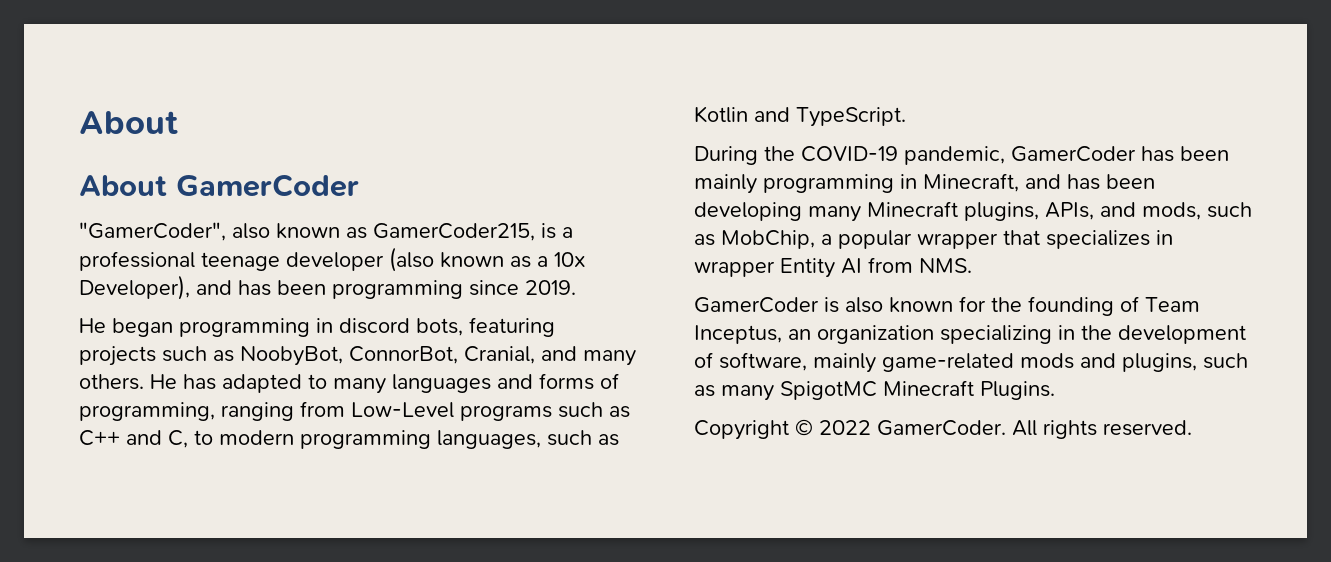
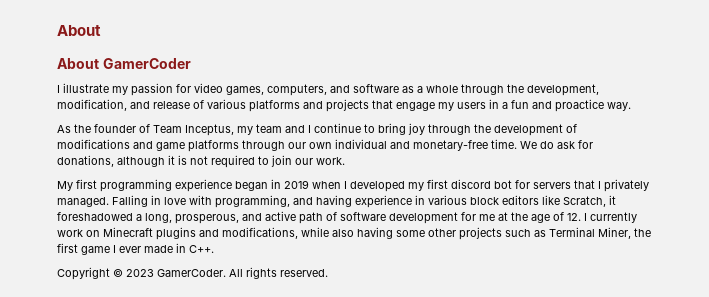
- "GamerCoder", also known as GamerCoder215, is a professional teenage developer (also known as a 10x Developer), and has been programming since 2019.
- He began programming in discord bots, featuring projects such as NoobyBot, ConnorBot, Cranial, and many others. He has adapted to many languages and forms of programming, ranging from Low-Level programs such as C++ and C, to modern programming languages, such as Kotlin and TypeScript.
- During the COVID-19 pandemic, GamerCoder has been mainly programming in Minecraft, and has been developing many Minecraft plugins, APIs, and mods, such as MobChip, a popular wrapper that specializes in wrapper Entity AI from NMS.
- GamerCoder is also known for the founding of Team Inceptus, an organization specializing in the development of software, mainly game-related mods and plugins, such as many SpigotMC Minecraft Plugins.
+ I illustrate my passion for video games, computers, and software as a whole through the development, modification, and release of various platforms and projects that engage my users in a fun and proactice way.
+ As the founder of Team Inceptus, my team and I continue to bring joy through the development of modifications and game platforms through our own individual and monetary-free time. We do ask for donations, although it is not required to join our work.
+ My first programming experience began in 2019 when I developed my first discord bot for servers that I privately managed. Falling in love with programming, and having experience in various block editors like Scratch, it foreshadowed a long, prosperous, and active path of software development for me at the age of 12. I currently work on Minecraft plugins and modifications, while also having some other projects such as Terminal Miner, the first game I ever made in C++.
- Copyright © 2022 GamerCoder.
+ Copyright © 2023 GamerCoder.

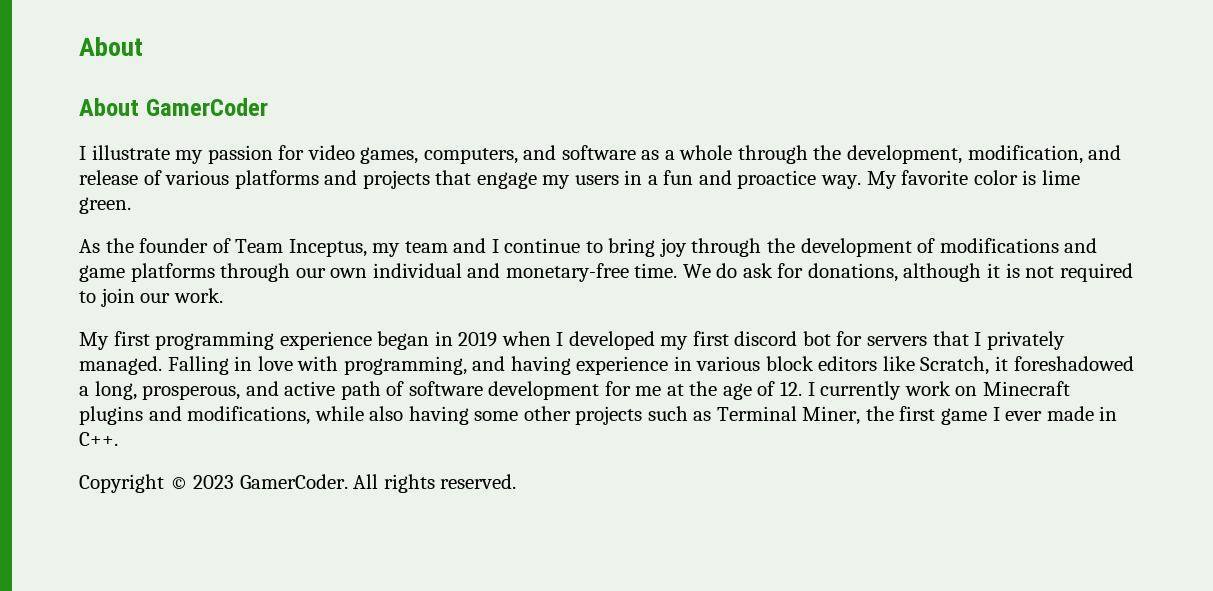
+ My favorite color is lime green.

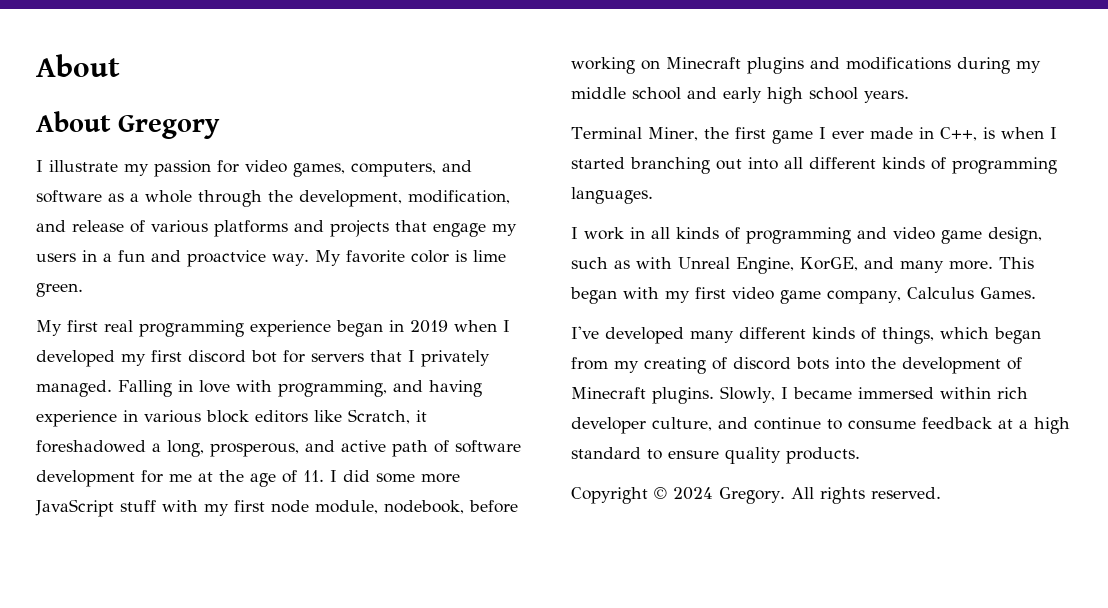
- About GamerCoder
+ About Gregory
- I illustrate my passion for video games, computers, and software as a whole through the development, modification, and release of various platforms and projects that engage my users in a fun and proactice way.
+ I illustrate my passion for video games, computers, and software as a whole through the development, modification, and release of various platforms and projects that engage my users in a fun and proactvice way.
- As the founder of Team Inceptus, my team and I continue to bring joy through the development of modifications and game platforms through our own individual and monetary-free time. We do ask for donations, although it is not required to join our work.
- My first programming experience began in 2019 when I developed my first discord bot for servers that I privately managed.
+ My first real programming experience began in 2019 when I developed my first discord bot for servers that I privately managed.
- Falling in love with programming, and having experience in various block editors like Scratch, it foreshadowed a long, prosperous, and active path of software development for me at the age of 12. I currently work on Minecraft plugins and modifications, while also having some other projects such as Terminal Miner, the first game I ever made in C++.
+ Falling in love with programming, and having experience in various block editors like Scratch, it foreshadowed a long, prosperous, and active path of software development for me at the age of 11. I did some more JavaScript stuff with my first node module, nodebook, before working on Minecraft plugins and modifications during my middle school and early high school years.
+ Terminal Miner, the first game I ever made in C++, is when I started branching out into all different kinds of programming languages.
+ I work in all kinds of programming and video game design, such as with Unreal Engine, KorGE, and many more. This began with my first video game company, Calculus Games.
+ I've developed many different kinds of things, which began from my creating of discord bots into the development of Minecraft plugins. Slowly, I became immersed within rich developer culture, and continue to consume feedback at a high standard to ensure quality products.
- Copyright © 2023 GamerCoder.
+ Copyright © 2024 Gregory.

